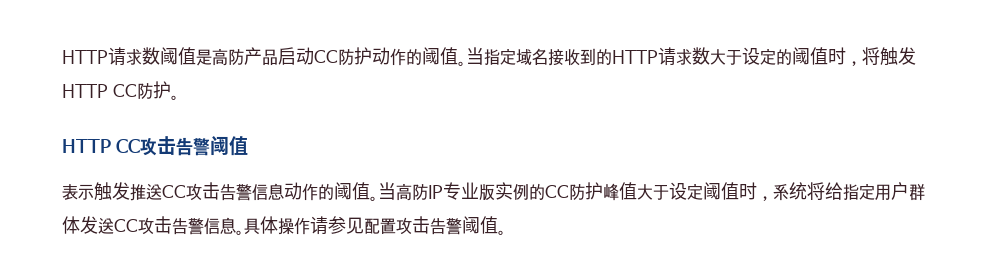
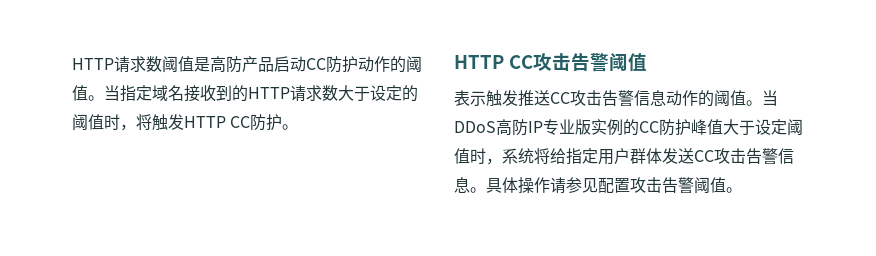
- 当高防IP专业版实例的CC防护峰值大于设定阈值时，系统将给指定用户群体发送CC攻击告警信息。
+ 当DDoS高防IP专业版实例的CC防护峰值大于设定阈值时，系统将给指定用户群体发送CC攻击告警信息。

